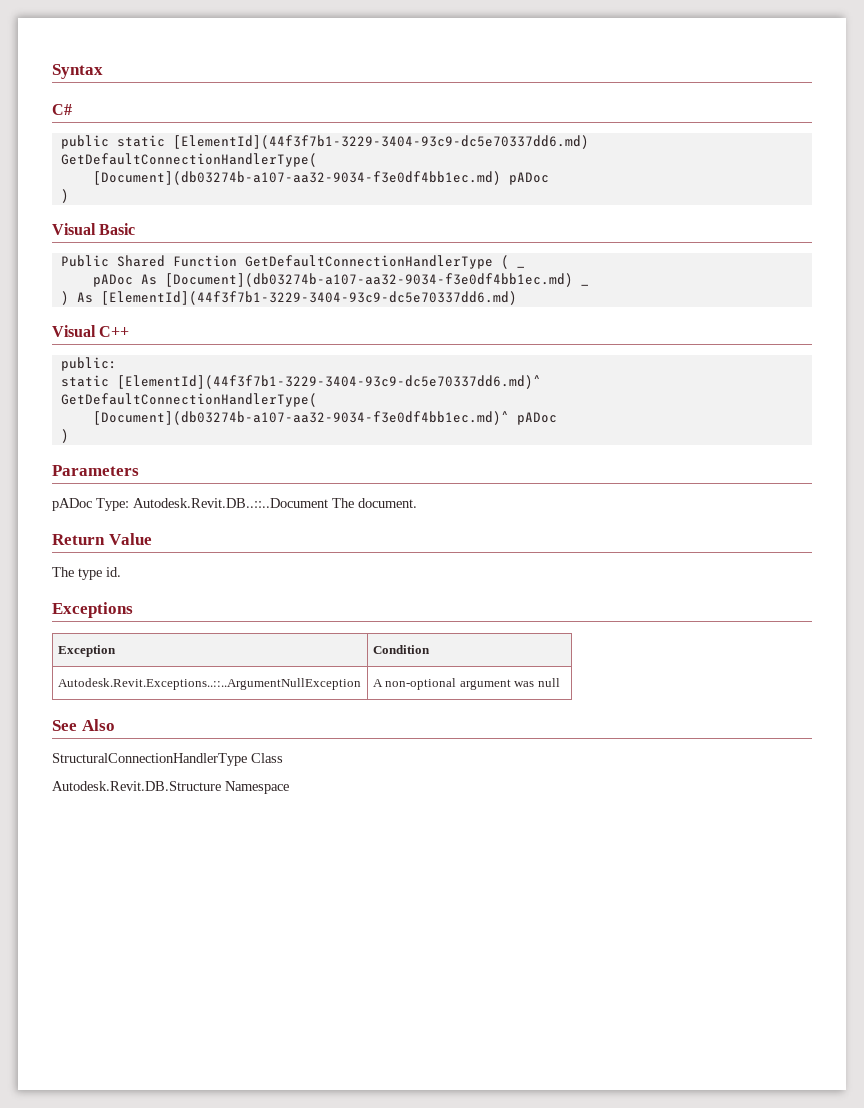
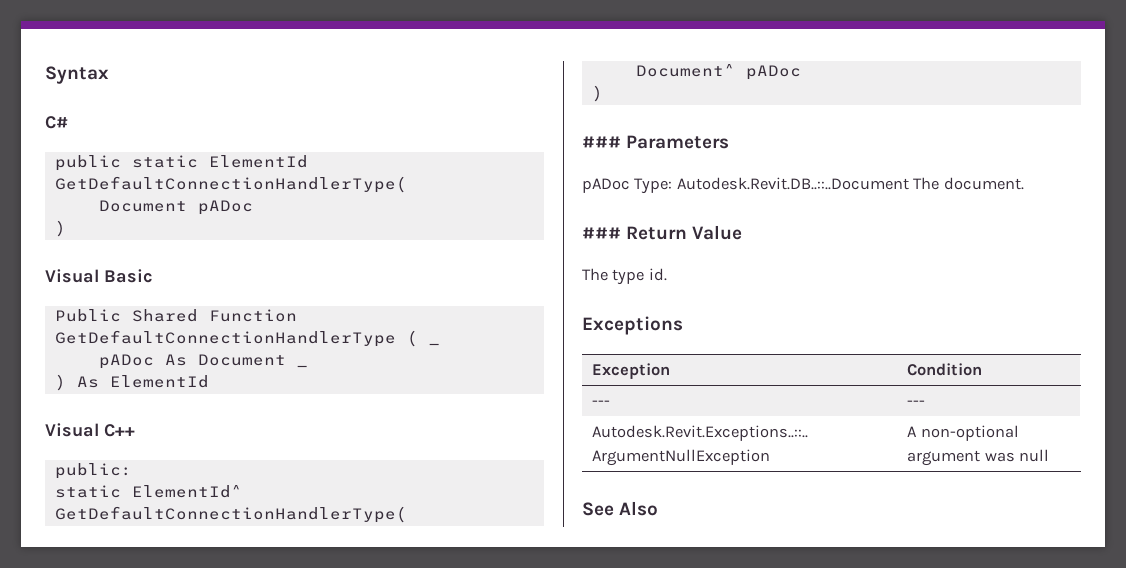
- public static [ElementId](44f3f7b1-3229-3404-93c9-dc5e70337dd6.md) GetDefaultConnectionHandlerType(
- [Document](db03274b-a107-aa32-9034-f3e0df4bb1ec.md) pADoc
+ public static ElementId GetDefaultConnectionHandlerType(
+ Document pADoc
- pADoc As [Document](db03274b-a107-aa32-9034-f3e0df4bb1ec.md) _
+ pADoc As Document _
- ) As [ElementId](44f3f7b1-3229-3404-93c9-dc5e70337dd6.md)
+ ) As ElementId
- static [ElementId](44f3f7b1-3229-3404-93c9-dc5e70337dd6.md)^ GetDefaultConnectionHandlerType(
- [Document](db03274b-a107-aa32-9034-f3e0df4bb1ec.md)^ pADoc
+ static ElementId^ GetDefaultConnectionHandlerType(
+ Document^ pADoc
  )
- Parameters
+ ### Parameters
- Return Value
+ ### Return Value
+ --- | ---
- StructuralConnectionHandlerType Class
- Autodesk.Revit.DB.Structure Namespace

